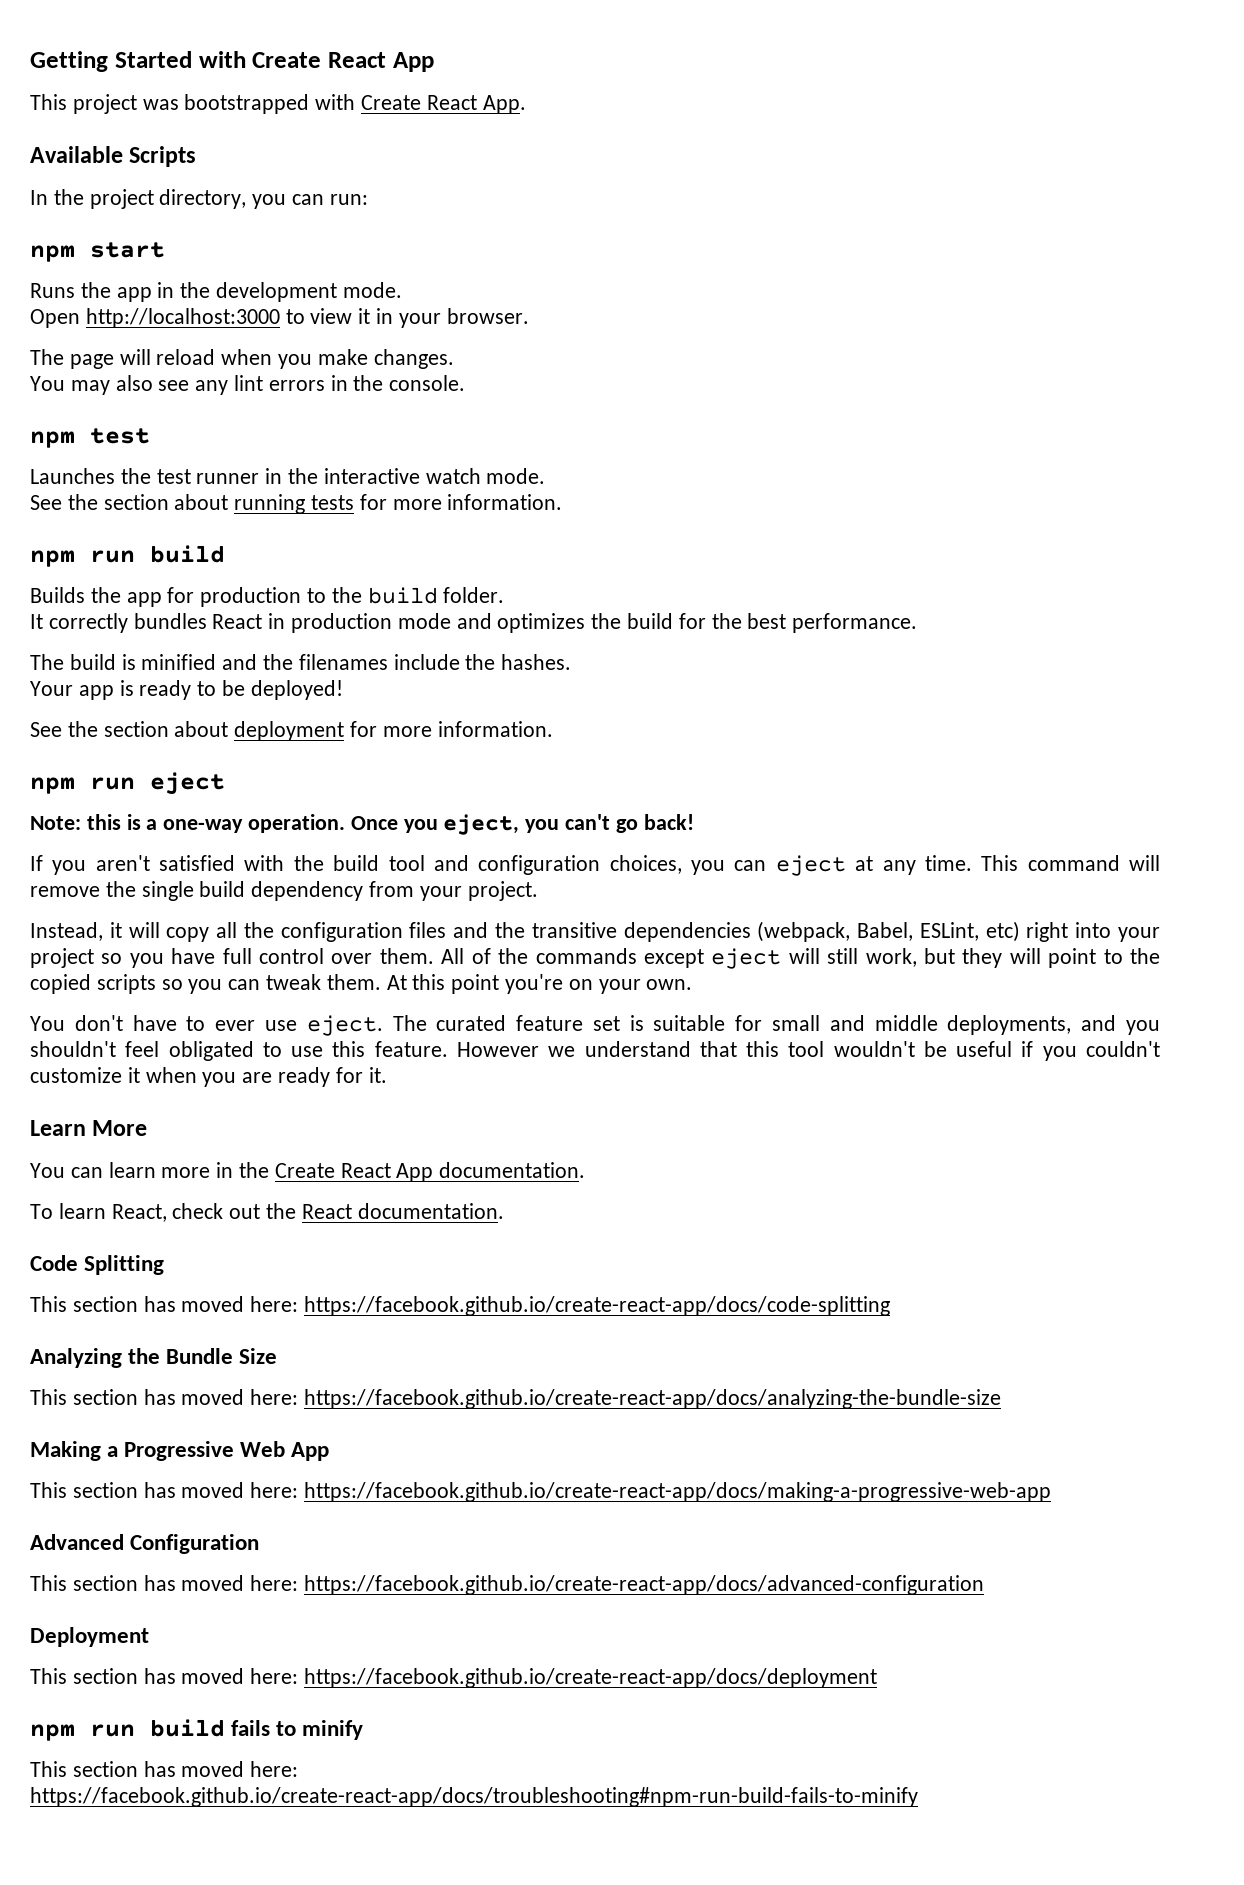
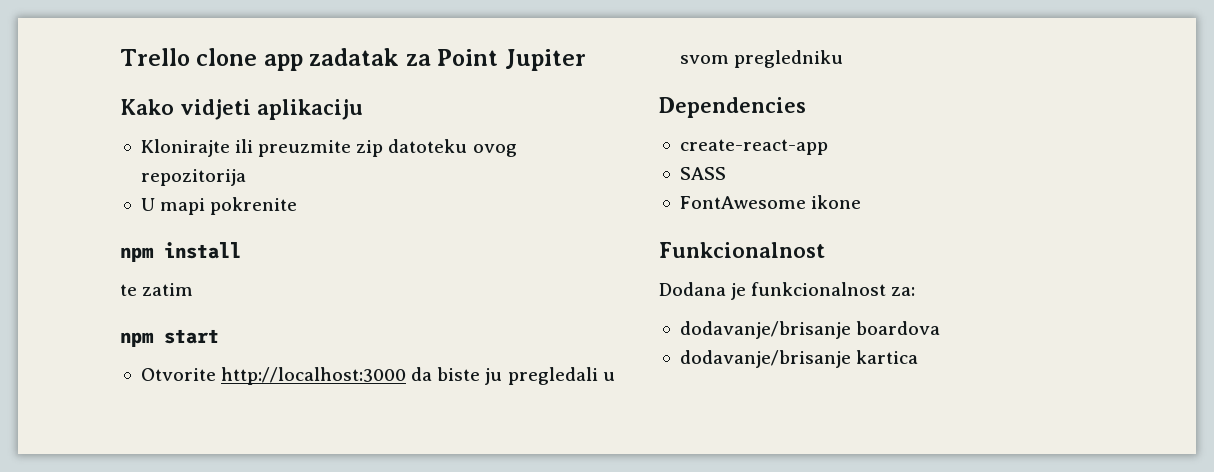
- Getting Started with Create React App
- This project was bootstrapped with Create React App.
- Available Scripts
- In the project directory, you can run:
+ Trello clone app zadatak za Point Jupiter
+ Kako vidjeti aplikaciju
+ Klonirajte ili preuzmite zip datoteku ovog repozitorija
+ U mapi pokrenite
+ npm install
+ te zatim
  npm start
- Runs the app in the development mode.
- Open http://localhost:3000 to view it in your browser.
- The page will reload when you make changes.
- You may also see any lint errors in the console.
- npm test
- Launches the test runner in the interactive watch mode.
- See the section about running tests for more information.
- npm run build
- Builds the app for production to the build folder.
- It correctly bundles React in production mode and optimizes the build for the best performance.
- The build is minified and the filenames include the hashes.
- Your app is ready to be deployed!
- See the section about deployment for more information.
- npm run eject
- Note: this is a one-way operation. Once you eject, you can't go back!
- If you aren't satisfied with the build tool and configuration choices, you can eject at any time. This command will remove the single build dependency from your project.
- Instead, it will copy all the configuration files and the transitive dependencies (webpack, Babel, ESLint, etc) right into your project so you have full control over them. All of the commands except eject will still work, but they will point to the copied scripts so you can tweak them. At this point you're on your own.
- You don't have to ever use eject. The curated feature set is suitable for small and middle deployments, and you shouldn't feel obligated to use this feature. However we understand that this tool wouldn't be useful if you couldn't customize it when you are ready for it.
- Learn More
- You can learn more in the Create React App documentation.
- To learn React, check out the React documentation.
- Code Splitting
- This section has moved here: https://facebook.github.io/create-react-app/docs/code-splitting
- Analyzing the Bundle Size
- This section has moved here: https://facebook.github.io/create-react-app/docs/analyzing-the-bundle-size
- Making a Progressive Web App
- This section has moved here: https://facebook.github.io/create-react-app/docs/making-a-progressive-web-app
- Advanced Configuration
- This section has moved here: https://facebook.github.io/create-react-app/docs/advanced-configuration
- Deployment
- This section has moved here: https://facebook.github.io/create-react-app/docs/deployment
- npm run build fails to minify
- This section has moved here: https://facebook.github.io/create-react-app/docs/troubleshooting#npm-run-build-fails-to-minify
+ Otvorite http://localhost:3000 da biste ju pregledali u svom pregledniku
+ Dependencies
+ create-react-app
+ SASS
+ FontAwesome ikone
+ Funkcionalnost
+ Dodana je funkcionalnost za:
+ dodavanje/brisanje boardova
+ dodavanje/brisanje kartica

